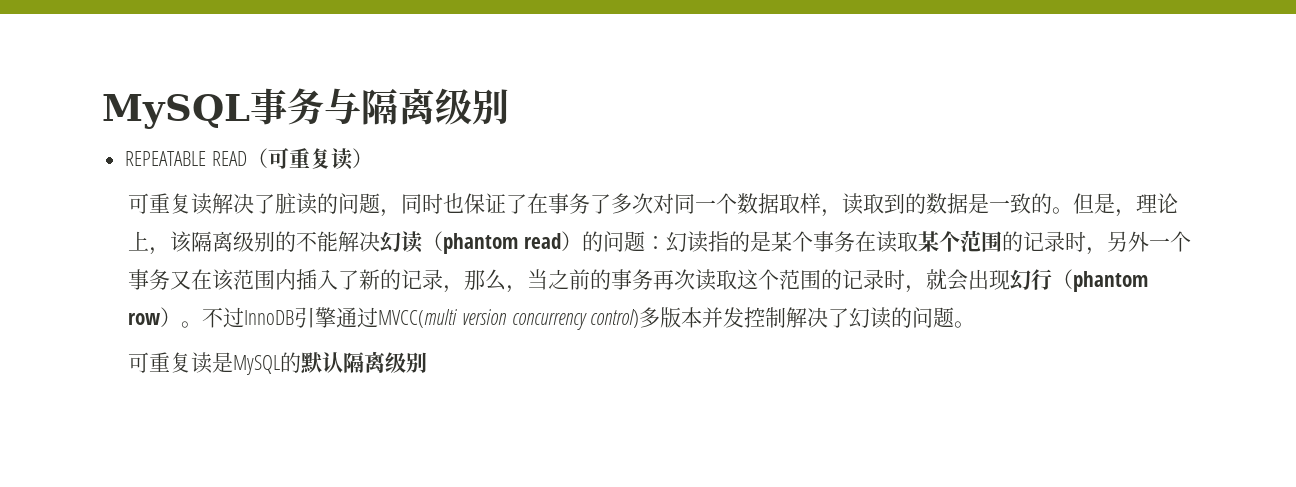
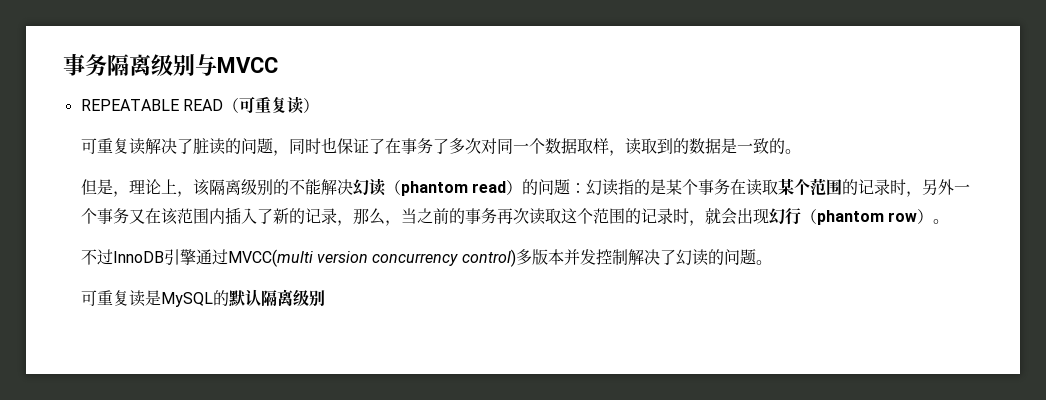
- MySQL事务与隔离级别
+ 事务隔离级别与MVCC
- 可重复读解决了脏读的问题，同时也保证了在事务了多次对同一个数据取样，读取到的数据是一致的。但是，理论上，该隔离级别的不能解决幻读（phantom read）的问题：
+ 可重复读解决了脏读的问题，同时也保证了在事务了多次对同一个数据取样，读取到的数据是一致的。
+ 但是，理论上，该隔离级别的不能解决幻读（phantom read）的问题：
- 幻读指的是某个事务在读取某个范围的记录时，另外一个事务又在该范围内插入了新的记录，那么，当之前的事务再次读取这个范围的记录时，就会出现幻行（phantom row）。不过InnoDB引擎通过MVCC(multi version concurrency control)多版本并发控制解决了幻读的问题。
+ 幻读指的是某个事务在读取某个范围的记录时，另外一个事务又在该范围内插入了新的记录，那么，当之前的事务再次读取这个范围的记录时，就会出现幻行（phantom row）。
+ 不过InnoDB引擎通过MVCC(multi version concurrency control)多版本并发控制解决了幻读的问题。

